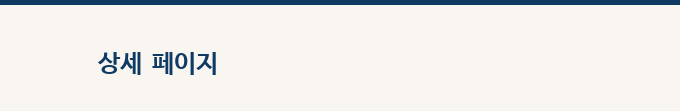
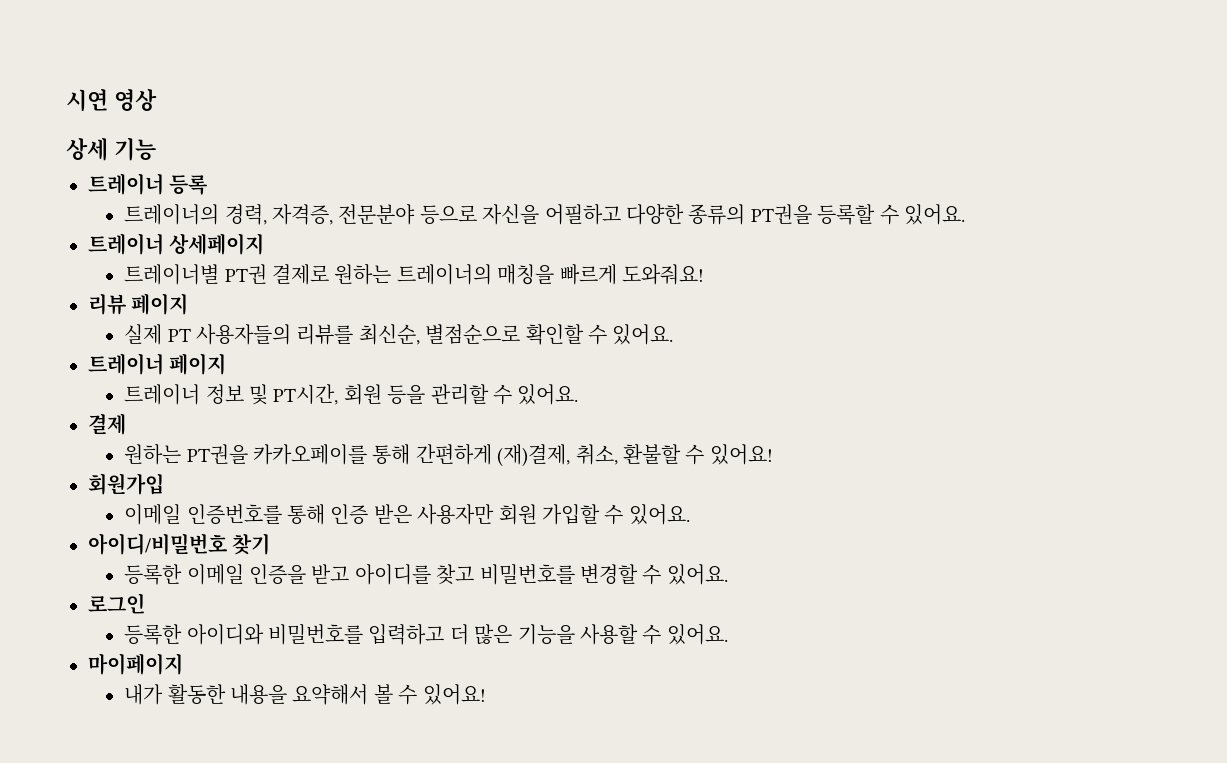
- 상세 페이지
+ 시연 영상
+ 상세 기능
+ 트레이너 등록
+ 트레이너의 경력, 자격증, 전문분야 등으로 자신을 어필하고 다양한 종류의 PT권을 등록할 수 있어요.
+ 트레이너 상세페이지
+ 트레이너별 PT권 결제로 원하는 트레이너의 매칭을 빠르게 도와줘요!
+ 리뷰 페이지
+ 실제 PT 사용자들의 리뷰를 최신순, 별점순으로 확인할 수 있어요.
+ 트레이너 페이지
+ 트레이너 정보 및 PT시간, 회원 등을 관리할 수 있어요.
+ 결제
+ 원하는 PT권을 카카오페이를 통해 간편하게 (재)결제, 취소, 환불할 수 있어요!
+ 회원가입
+ 이메일 인증번호를 통해 인증 받은 사용자만 회원 가입할 수 있어요.
+ 아이디/비밀번호 찾기
+ 등록한 이메일 인증을 받고 아이디를 찾고 비밀번호를 변경할 수 있어요.
+ 로그인
+ 등록한 아이디와 비밀번호를 입력하고 더 많은 기능을 사용할 수 있어요.
+ 마이페이지
+ 내가 활동한 내용을 요약해서 볼 수 있어요!

